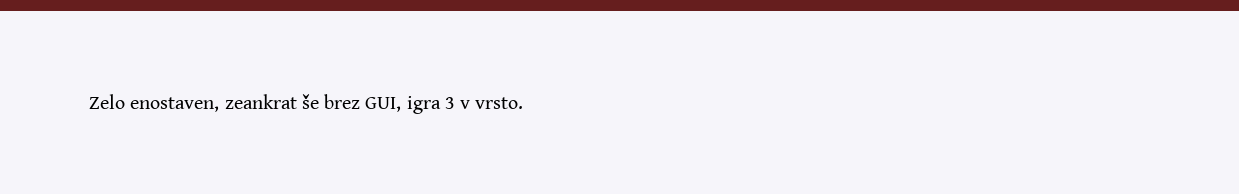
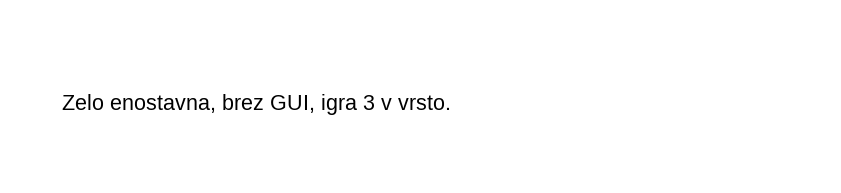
- Zelo enostaven, zeankrat še brez GUI, igra 3 v vrsto.
+ Zelo enostavna, brez GUI, igra 3 v vrsto.

